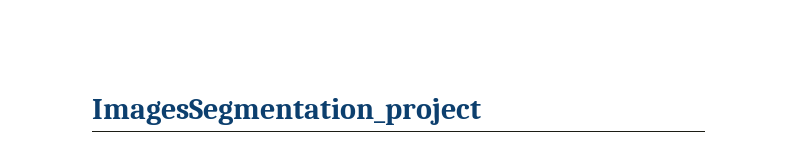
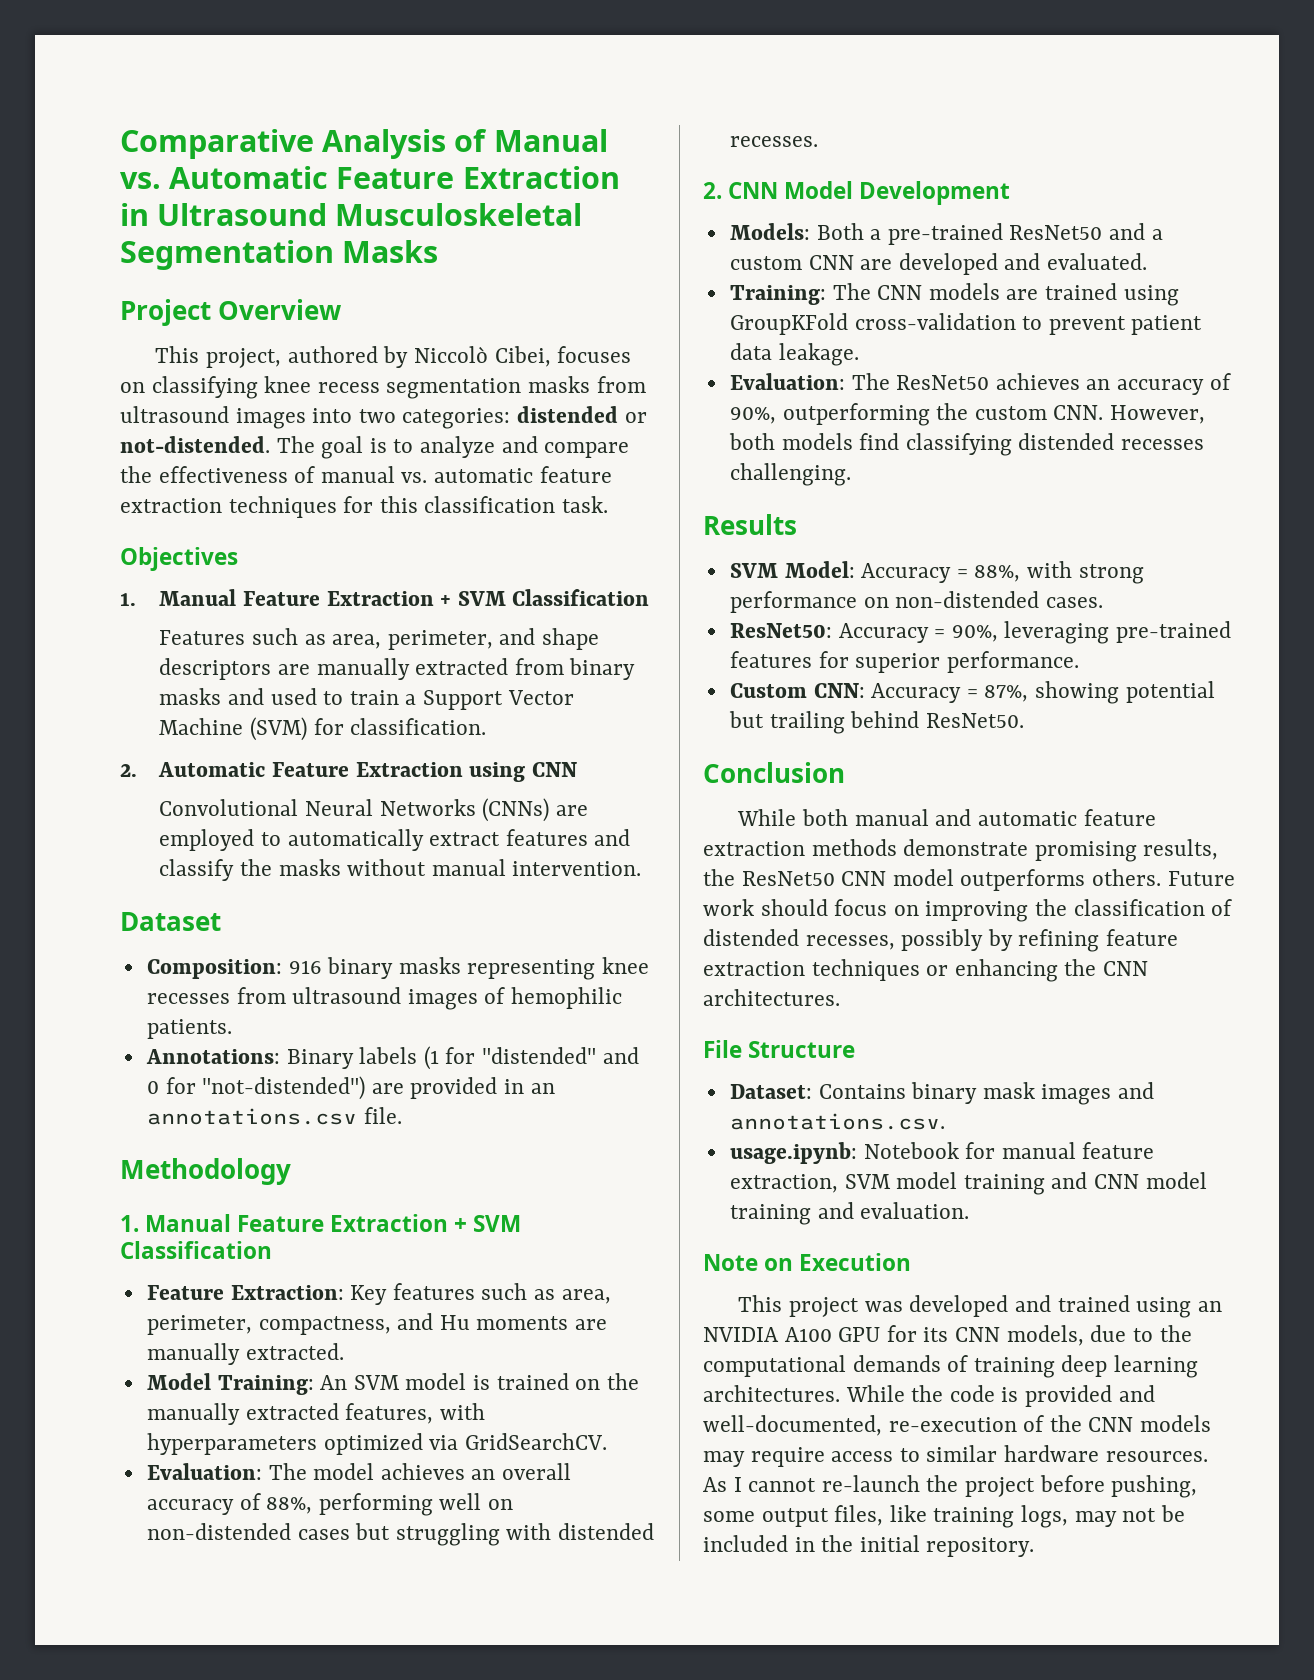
- ImagesSegmentation_project
+ Comparative Analysis of Manual vs. Automatic Feature Extraction in Ultrasound Musculoskeletal Segmentation Masks
+ Project Overview
+ This project, authored by Niccolò Cibei, focuses on classifying knee recess segmentation masks from ultrasound images into two categories: distended or not-distended. The goal is to analyze and compare the effectiveness of manual vs. automatic feature extraction techniques for this classification task.
+ Objectives
+ 1. Manual Feature Extraction + SVM Classification
+ Features such as area, perimeter, and shape descriptors are manually extracted from binary masks and used to train a Support Vector Machine (SVM) for classification.
+ 2. Automatic Feature Extraction using CNN
+ Convolutional Neural Networks (CNNs) are employed to automatically extract features and classify the masks without manual intervention.
+ Dataset
+ Composition: 916 binary masks representing knee recesses from ultrasound images of hemophilic patients.
+ Annotations: Binary labels (1 for "distended" and 0 for "not-distended") are provided in an annotations.csv file.
+ Methodology
+ 1. Manual Feature Extraction + SVM Classification
+ Feature Extraction: Key features such as area, perimeter, compactness, and Hu moments are manually extracted.
+ Model Training: An SVM model is trained on the manually extracted features, with hyperparameters optimized via GridSearchCV.
+ Evaluation: The model achieves an overall accuracy of 88%, performing well on non-distended cases but struggling with distended recesses.
+ 2. CNN Model Development
+ Models: Both a pre-trained ResNet50 and a custom CNN are developed and evaluated.
+ Training: The CNN models are trained using GroupKFold cross-validation to prevent patient data leakage.
+ Evaluation: The ResNet50 achieves an accuracy of 90%, outperforming the custom CNN. However, both models find classifying distended recesses challenging.
+ Results
+ SVM Model: Accuracy = 88%, with strong performance on non-distended cases.
+ ResNet50: Accuracy = 90%, leveraging pre-trained features for superior performance.
+ Custom CNN: Accuracy = 87%, showing potential but trailing behind ResNet50.
+ Conclusion
+ While both manual and automatic feature extraction methods demonstrate promising results, the ResNet50 CNN model outperforms others. Future work should focus on improving the classification of distended recesses, possibly by refining feature extraction techniques or enhancing the CNN architectures.
+ File Structure
+ Dataset: Contains binary mask images and annotations.csv.
+ usage.ipynb: Notebook for manual feature extraction, SVM model training and CNN model training and evaluation.
+ Note on Execution
+ This project was developed and trained using an NVIDIA A100 GPU for its CNN models, due to the computational demands of training deep learning architectures. While the code is provided and well-documented, re-execution of the CNN models may require access to similar hardware resources. As I cannot re-launch the project before pushing, some output files, like training logs, may not be included in the initial repository.

